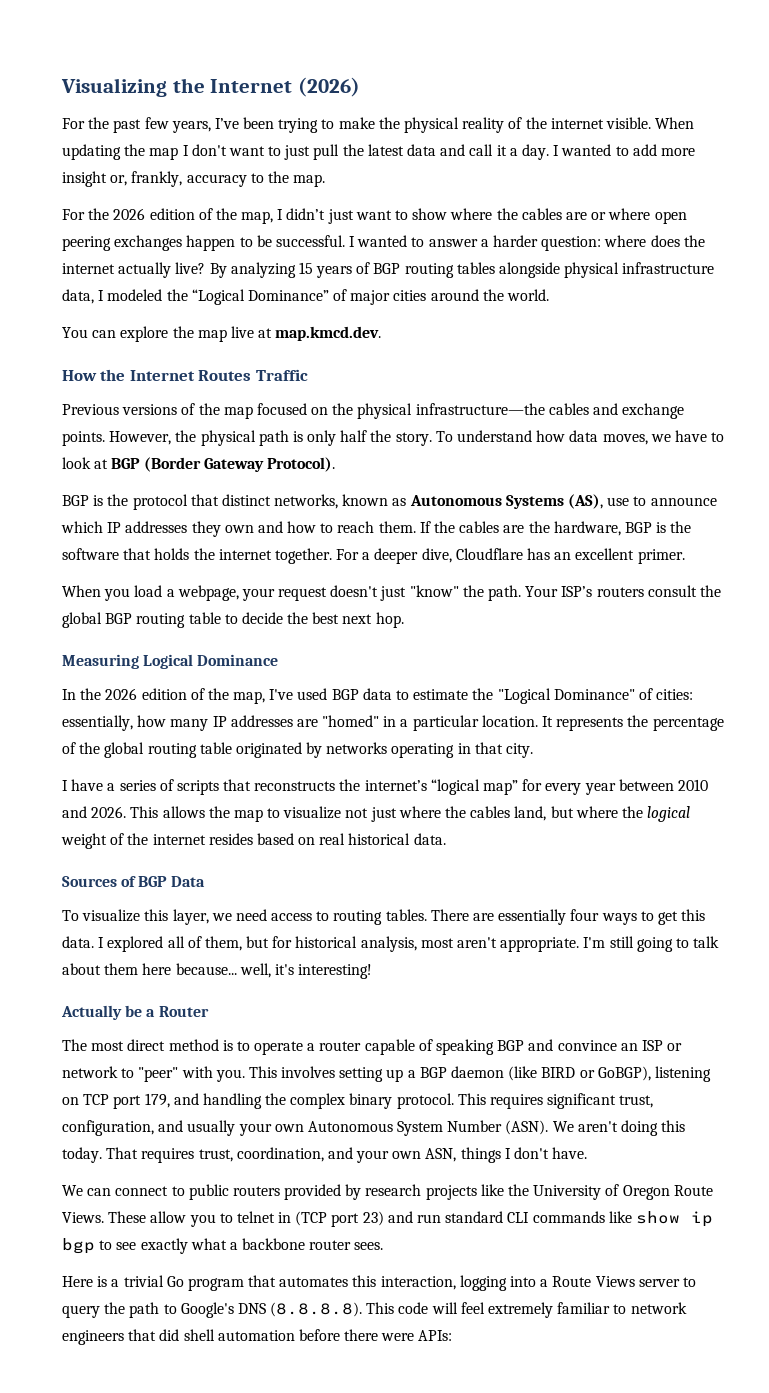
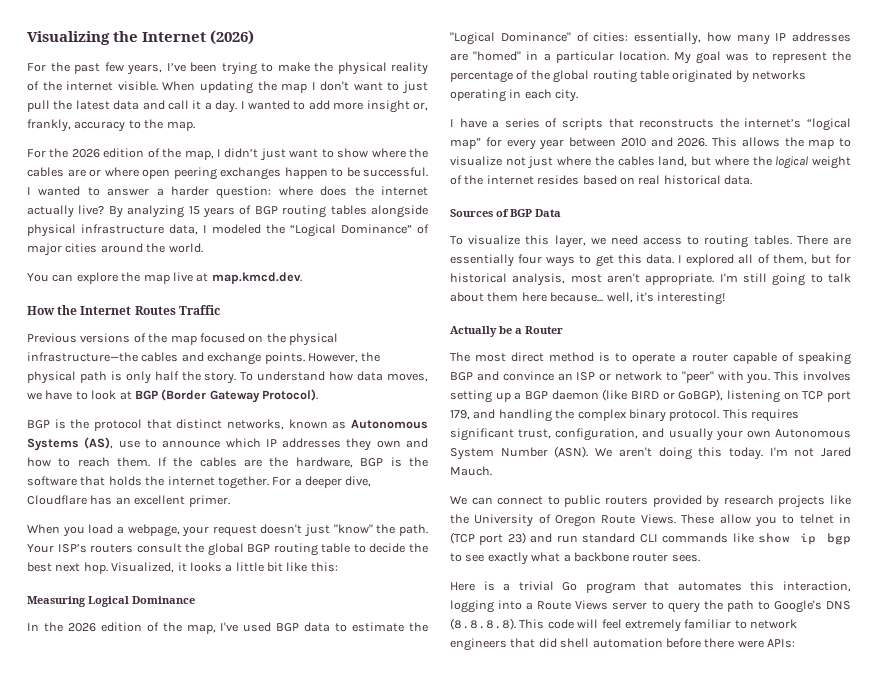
+ Visualized, it looks a little bit like this:
- It represents the percentage of the global routing table originated by networks operating in that city.
+ My goal was to represent the percentage of the global routing table originated by networks operating in each city.
- That requires trust, coordination, and your own ASN, things I don't have.
+ I'm not Jared Mauch.

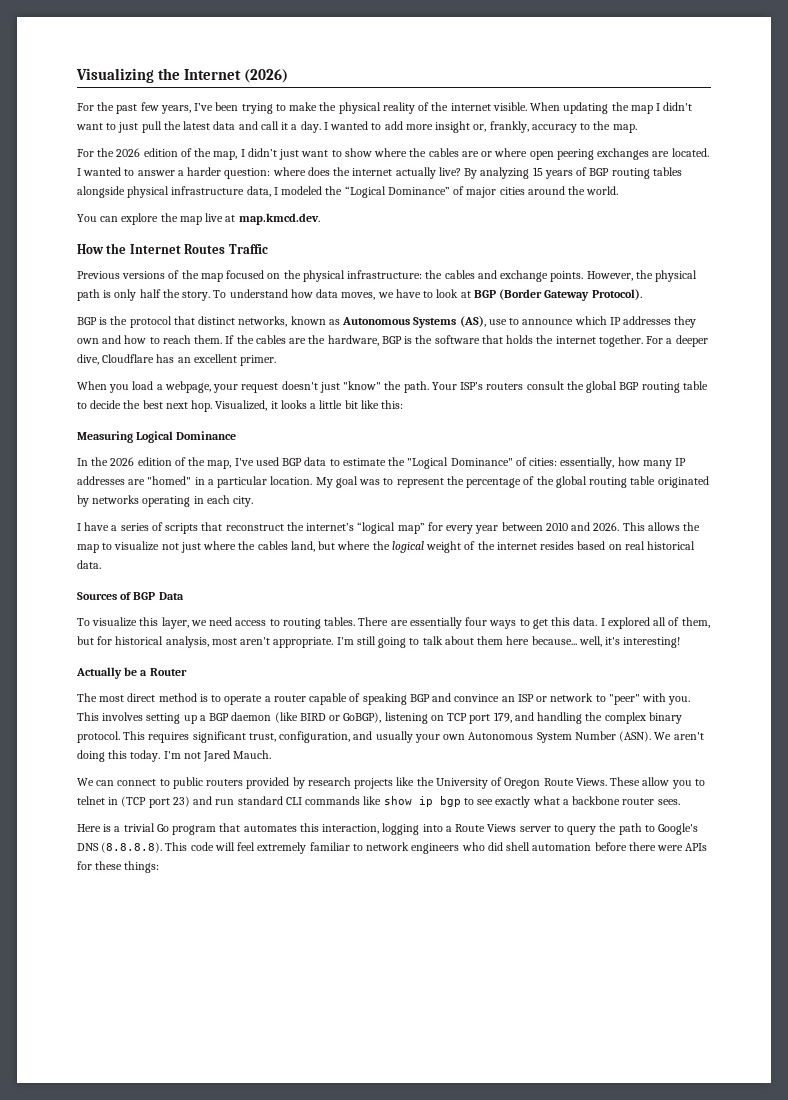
- When updating the map I don't want to just pull the latest data and call it a day.
+ When updating the map I didn't want to just pull the latest data and call it a day.
- For the 2026 edition of the map, I didn’t just want to show where the cables are or where open peering exchanges happen to be successful.
+ For the 2026 edition of the map, I didn’t just want to show where the cables are or where open peering exchanges are located.
- Previous versions of the map focused on the physical infrastructure—the cables and exchange points.
+ Previous versions of the map focused on the physical infrastructure: the cables and exchange points.
- I have a series of scripts that reconstructs the internet’s “logical map” for every year between 2010 and 2026.
+ I have a series of scripts that reconstruct the internet’s “logical map” for every year between 2010 and 2026.
- Here is a trivial Go program that automates this interaction, logging into a Route Views server to query the path to Google's DNS (8.8.8.8). This code will feel extremely familiar to network engineers that did shell automation before there were APIs:
+ Here is a trivial Go program that automates this interaction, logging into a Route Views server to query the path to Google's DNS (8.8.8.8). This code will feel extremely familiar to network engineers who did shell automation before there were APIs for these things:

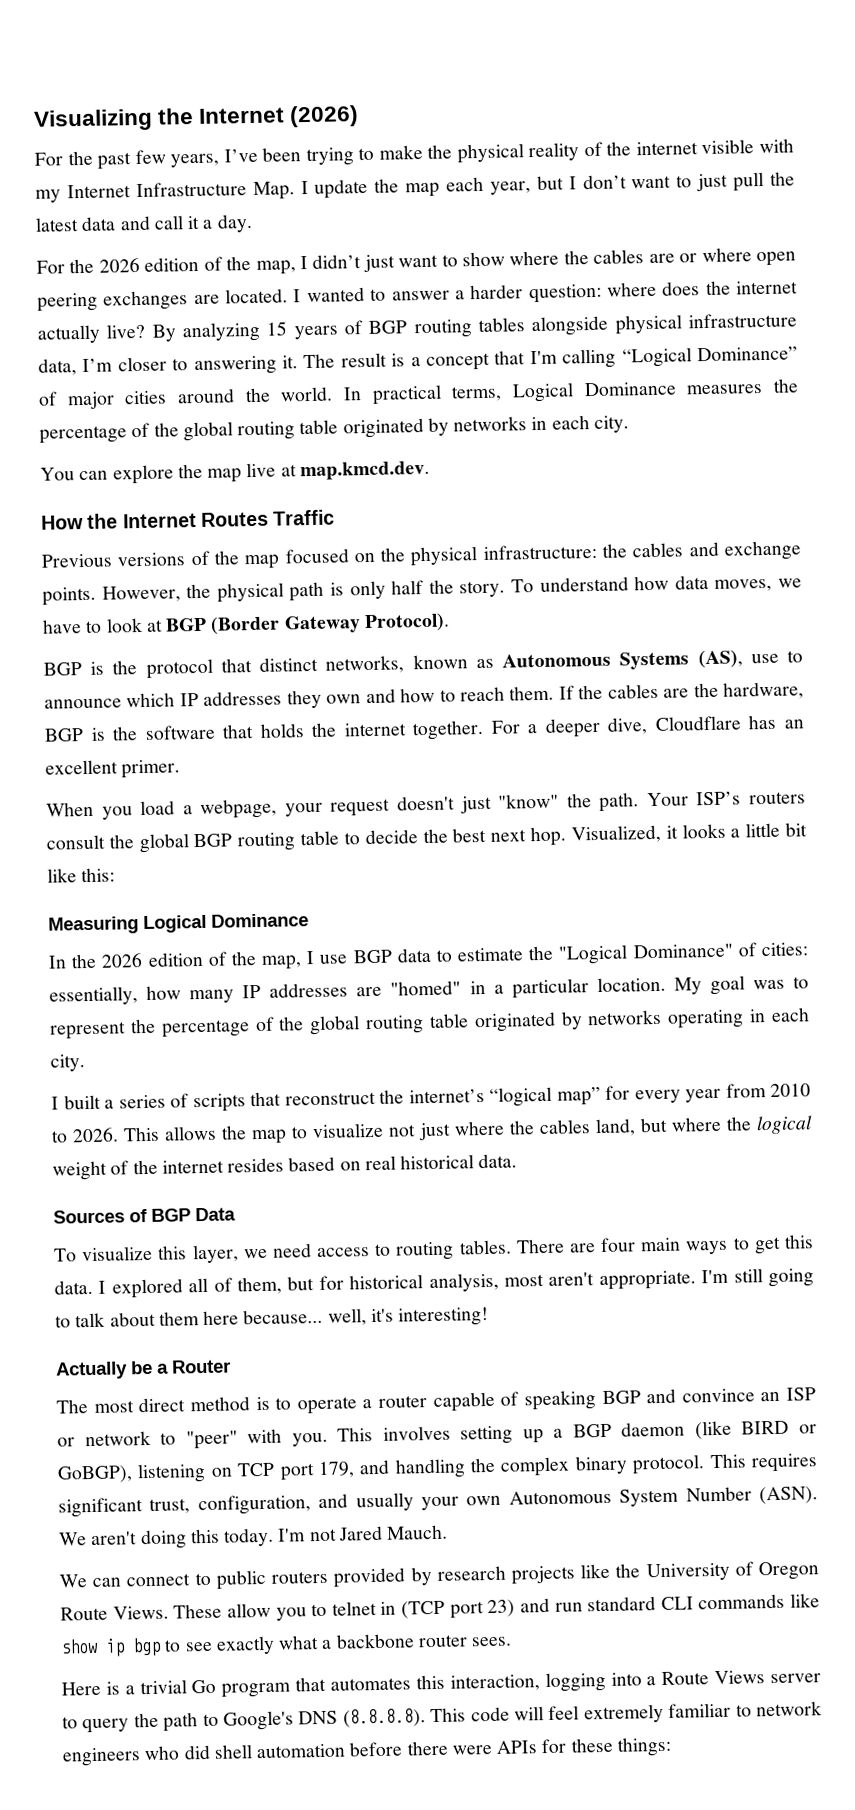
- For the past few years, I’ve been trying to make the physical reality of the internet visible. When updating the map I didn't want to just pull the latest data and call it a day. I wanted to add more insight or, frankly, accuracy to the map.
+ For the past few years, I’ve been trying to make the physical reality of the internet visible with my Internet Infrastructure Map. I update the map each year, but I don’t want to just pull the latest data and call it a day.
- By analyzing 15 years of BGP routing tables alongside physical infrastructure data, I modeled the “Logical Dominance” of major cities around the world.
+ By analyzing 15 years of BGP routing tables alongside physical infrastructure data, I’m closer to answering it. The result is a concept that I'm calling “Logical Dominance” of major cities around the world. In practical terms, Logical Dominance measures the percentage of the global routing table originated by networks in each city.
- In the 2026 edition of the map, I've used BGP data to estimate the "Logical Dominance" of cities: essentially, how many IP addresses are "homed" in a particular location.
+ In the 2026 edition of the map, I use BGP data to estimate the "Logical Dominance" of cities: essentially, how many IP addresses are "homed" in a particular location.
- I have a series of scripts that reconstruct the internet’s “logical map” for every year between 2010 and 2026.
+ I built a series of scripts that reconstruct the internet’s “logical map” for every year from 2010 to 2026.
- There are essentially four ways to get this data.
+ There are four main ways to get this data.

